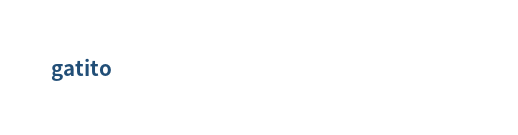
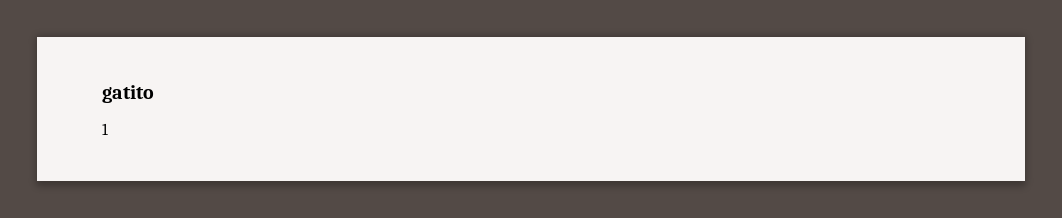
+ 1

